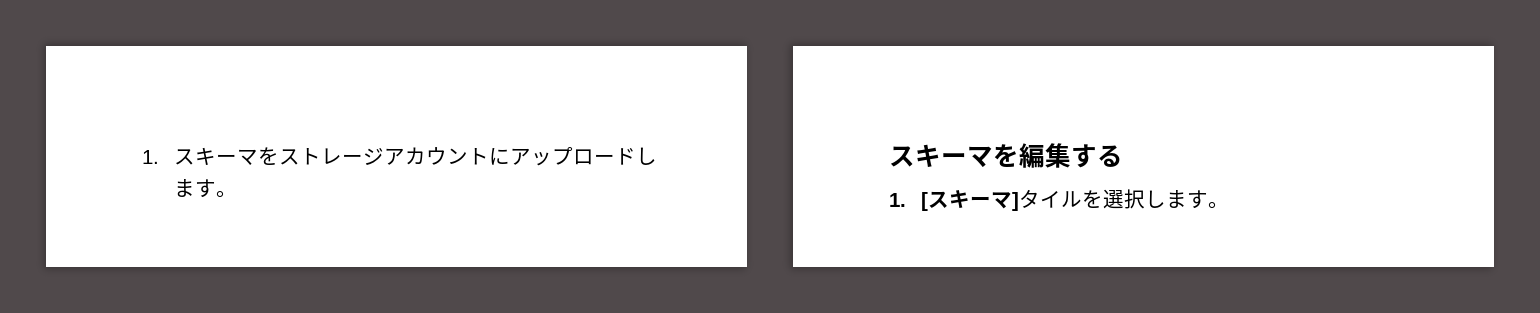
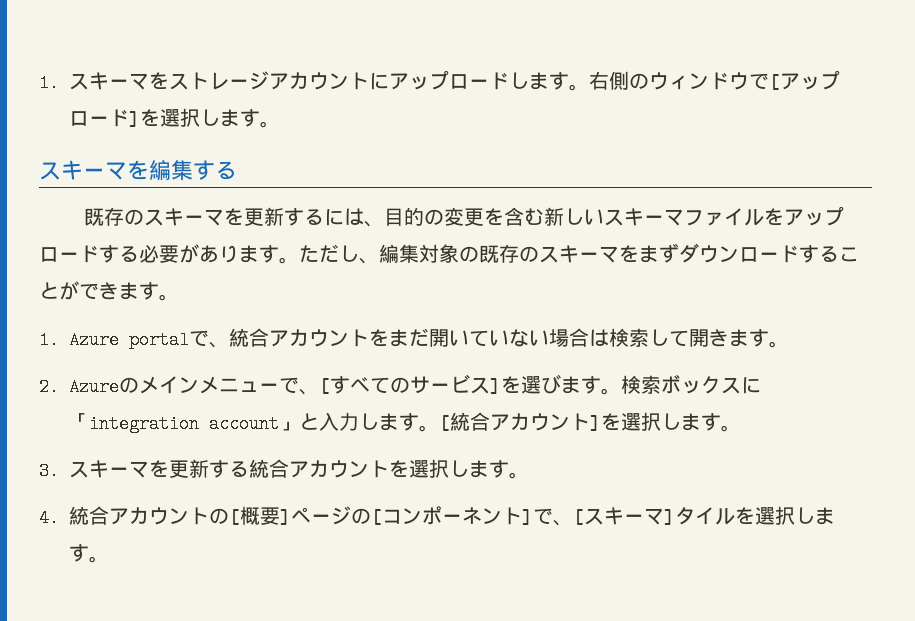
+ 右側のウィンドウで[アップロード]を選択します。
- 1. [スキーマ]タイルを選択します。
+ 既存のスキーマを更新するには、目的の変更を含む新しいスキーマファイルをアップロードする必要があります。ただし、編集対象の既存のスキーマをまずダウンロードすることができます。
+ 1. Azure portalで、統合アカウントをまだ開いていない場合は検索して開きます。
+ 2. Azureのメインメニューで、[すべてのサービス]を選びます。検索ボックスに「integration account」と入力します。[統合アカウント]を選択します。
+ 3.スキーマを更新する統合アカウントを選択します。
+ 4.統合アカウントの[概要]ページの[コンポーネント]で、[スキーマ]タイルを選択します。

